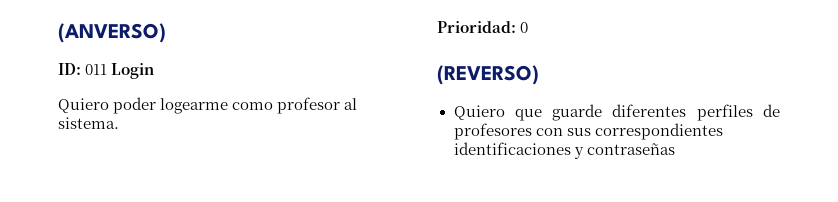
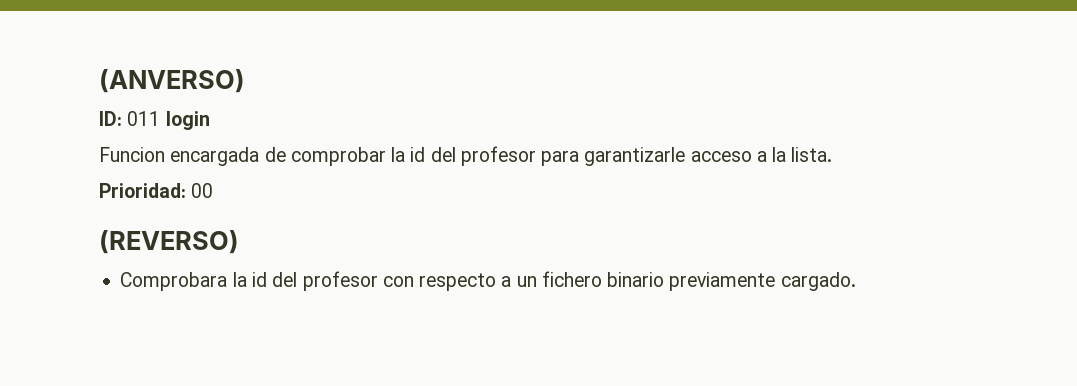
- ID: 011 Login
- Quiero poder logearme como profesor al sistema.
+ ID: 011 login
+ Funcion encargada de comprobar la id del profesor para garantizarle acceso a la lista.
- Prioridad: 0
+ Prioridad: 00
- Quiero que guarde diferentes perfiles de profesores con sus correspondientes identificaciones y contraseñas
+ Comprobara la id del profesor con respecto a un fichero binario previamente cargado.

